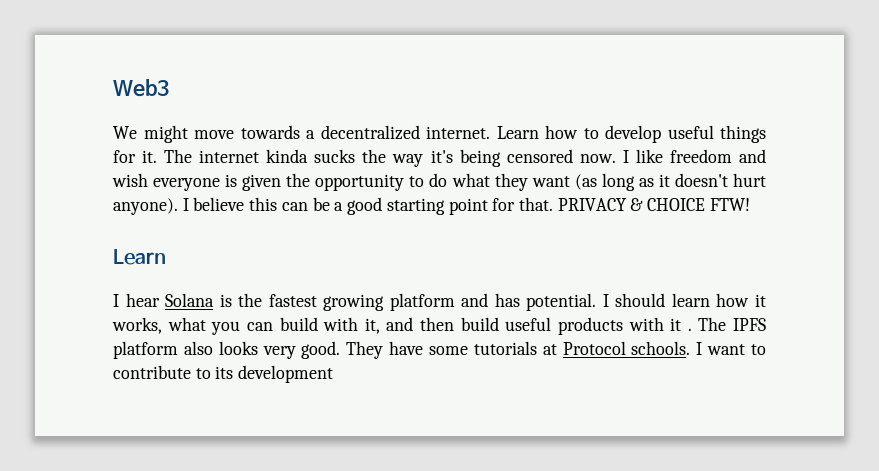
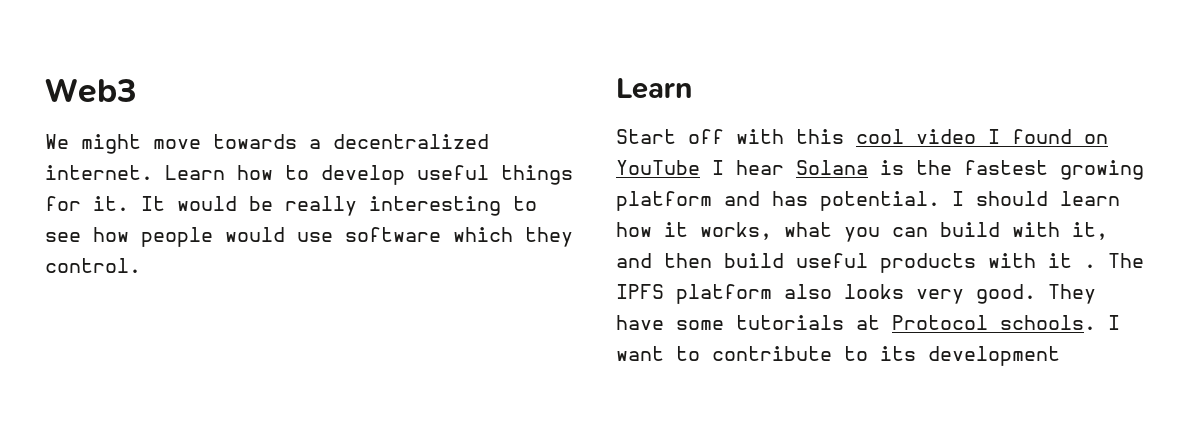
- The internet kinda sucks the way it's being censored now. I like freedom and wish everyone is given the opportunity to do what they want (as long as it doesn't hurt anyone). I believe this can be a good starting point for that. PRIVACY & CHOICE FTW!
+ It would be really interesting to see how people would use software which they control.
  Learn
- I hear Solana is the fastest growing platform and has potential.
+ Start off with this cool video I found on YouTube I hear Solana is the fastest growing platform and has potential.

